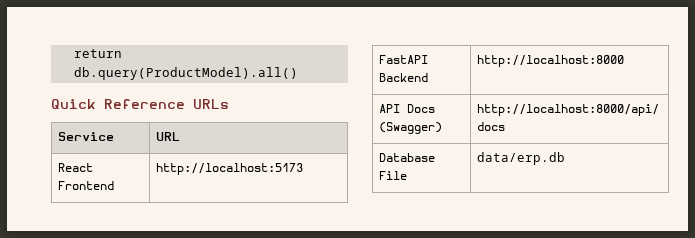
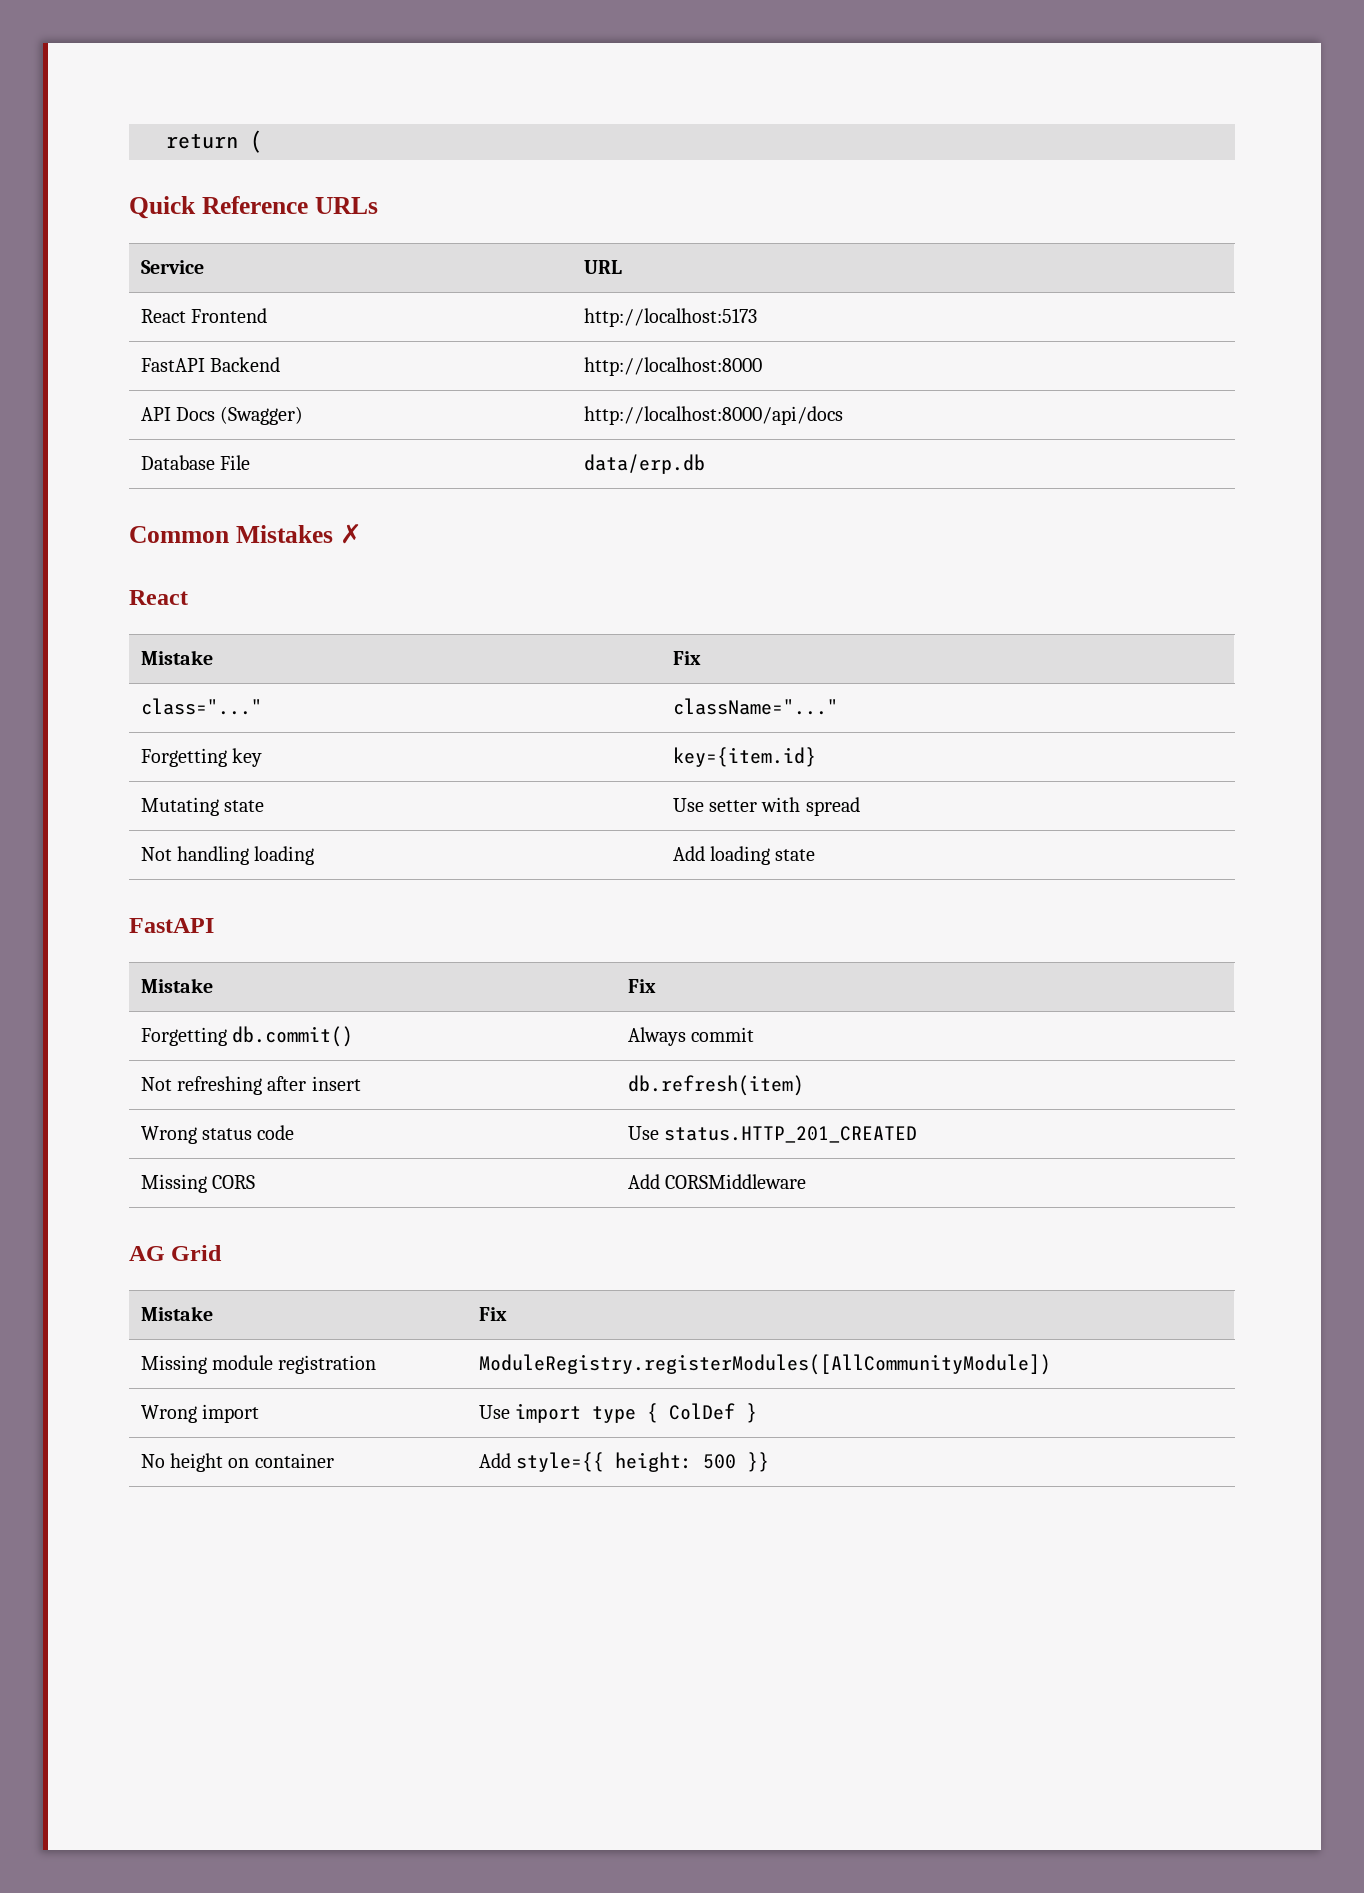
- return db.query(ProductModel).all()
+ return (
+ Common Mistakes ✗
+ React
+ Mistake | Fix
+ class="..." | className="..."
+ Forgetting key | key={item.id}
+ Mutating state | Use setter with spread
+ Not handling loading | Add loading state
+ FastAPI
+ Mistake | Fix
+ Forgetting db.commit() | Always commit
+ Not refreshing after insert | db.refresh(item)
+ Wrong status code | Use status.HTTP_201_CREATED
+ Missing CORS | Add CORSMiddleware
+ AG Grid
+ Mistake | Fix
+ Missing module registration | ModuleRegistry.registerModules([AllCommunityModule])
+ Wrong import | Use import type { ColDef }
+ No height on container | Add style={{ height: 500 }}

